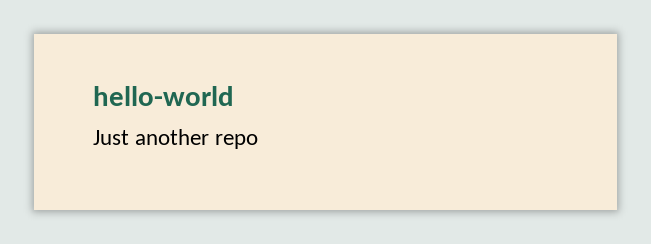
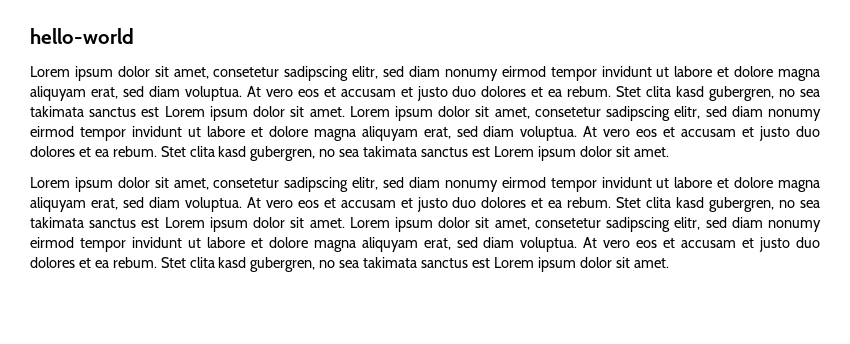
  hello-world
- Just another repo
+ Lorem ipsum dolor sit amet, consetetur sadipscing elitr, sed diam nonumy eirmod tempor invidunt ut labore et dolore magna aliquyam erat, sed diam voluptua. At vero eos et accusam et justo duo dolores et ea rebum. Stet clita kasd gubergren, no sea takimata sanctus est Lorem ipsum dolor sit amet. Lorem ipsum dolor sit amet, consetetur sadipscing elitr, sed diam nonumy eirmod tempor invidunt ut labore et dolore magna aliquyam erat, sed diam voluptua. At vero eos et accusam et justo duo dolores et ea rebum. Stet clita kasd gubergren, no sea takimata sanctus est Lorem ipsum dolor sit amet.
+ Lorem ipsum dolor sit amet, consetetur sadipscing elitr, sed diam nonumy eirmod tempor invidunt ut labore et dolore magna aliquyam erat, sed diam voluptua. At vero eos et accusam et justo duo dolores et ea rebum. Stet clita kasd gubergren, no sea takimata sanctus est Lorem ipsum dolor sit amet. Lorem ipsum dolor sit amet, consetetur sadipscing elitr, sed diam nonumy eirmod tempor invidunt ut labore et dolore magna aliquyam erat, sed diam voluptua. At vero eos et accusam et justo duo dolores et ea rebum. Stet clita kasd gubergren, no sea takimata sanctus est Lorem ipsum dolor sit amet.

